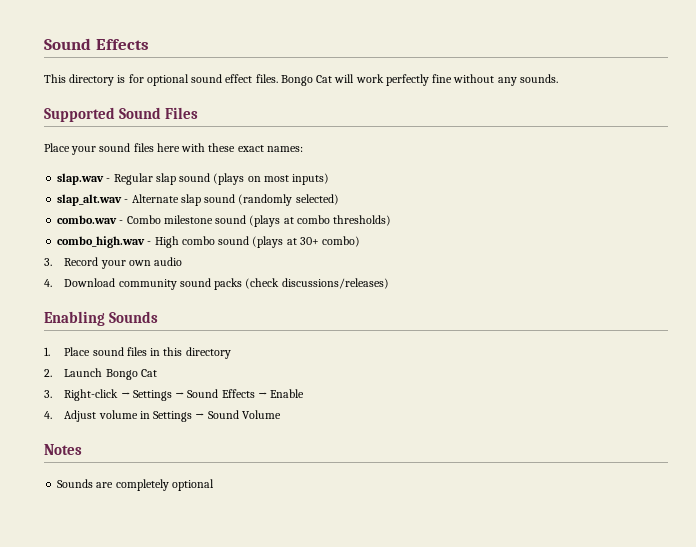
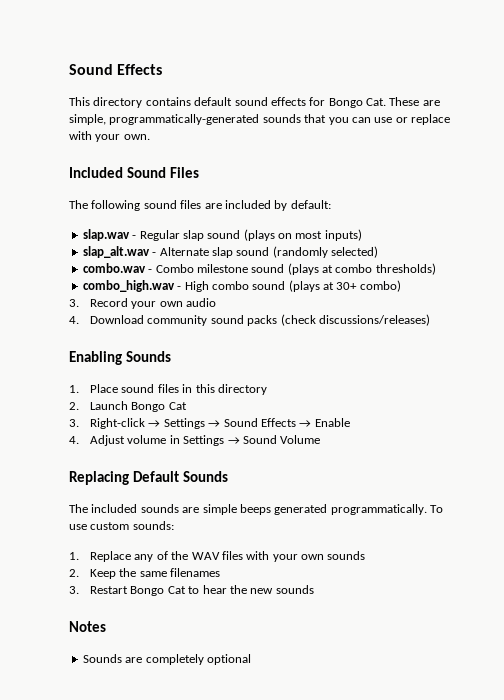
- This directory is for optional sound effect files. Bongo Cat will work perfectly fine without any sounds.
- Supported Sound Files
- Place your sound files here with these exact names:
+ This directory contains default sound effects for Bongo Cat. These are simple, programmatically-generated sounds that you can use or replace with your own.
+ Included Sound Files
+ The following sound files are included by default:
+ Replacing Default Sounds
+ The included sounds are simple beeps generated programmatically. To use custom sounds:
+ 1. Replace any of the WAV files with your own sounds
+ 2. Keep the same filenames
+ 3. Restart Bongo Cat to hear the new sounds

